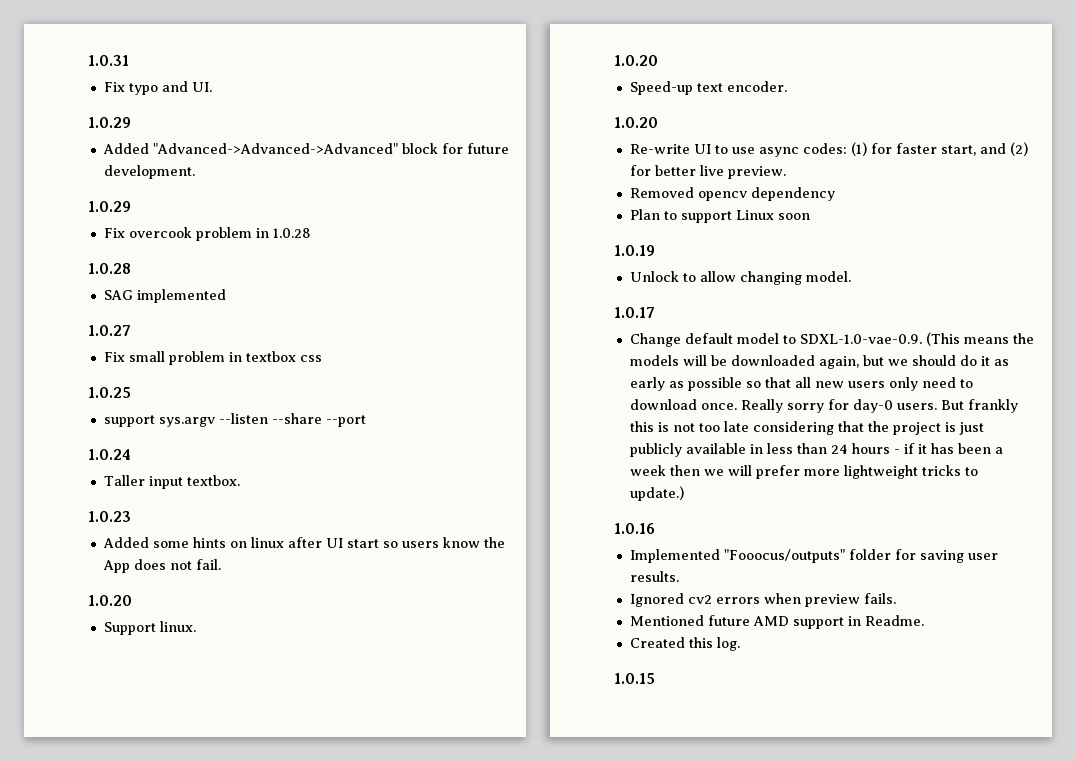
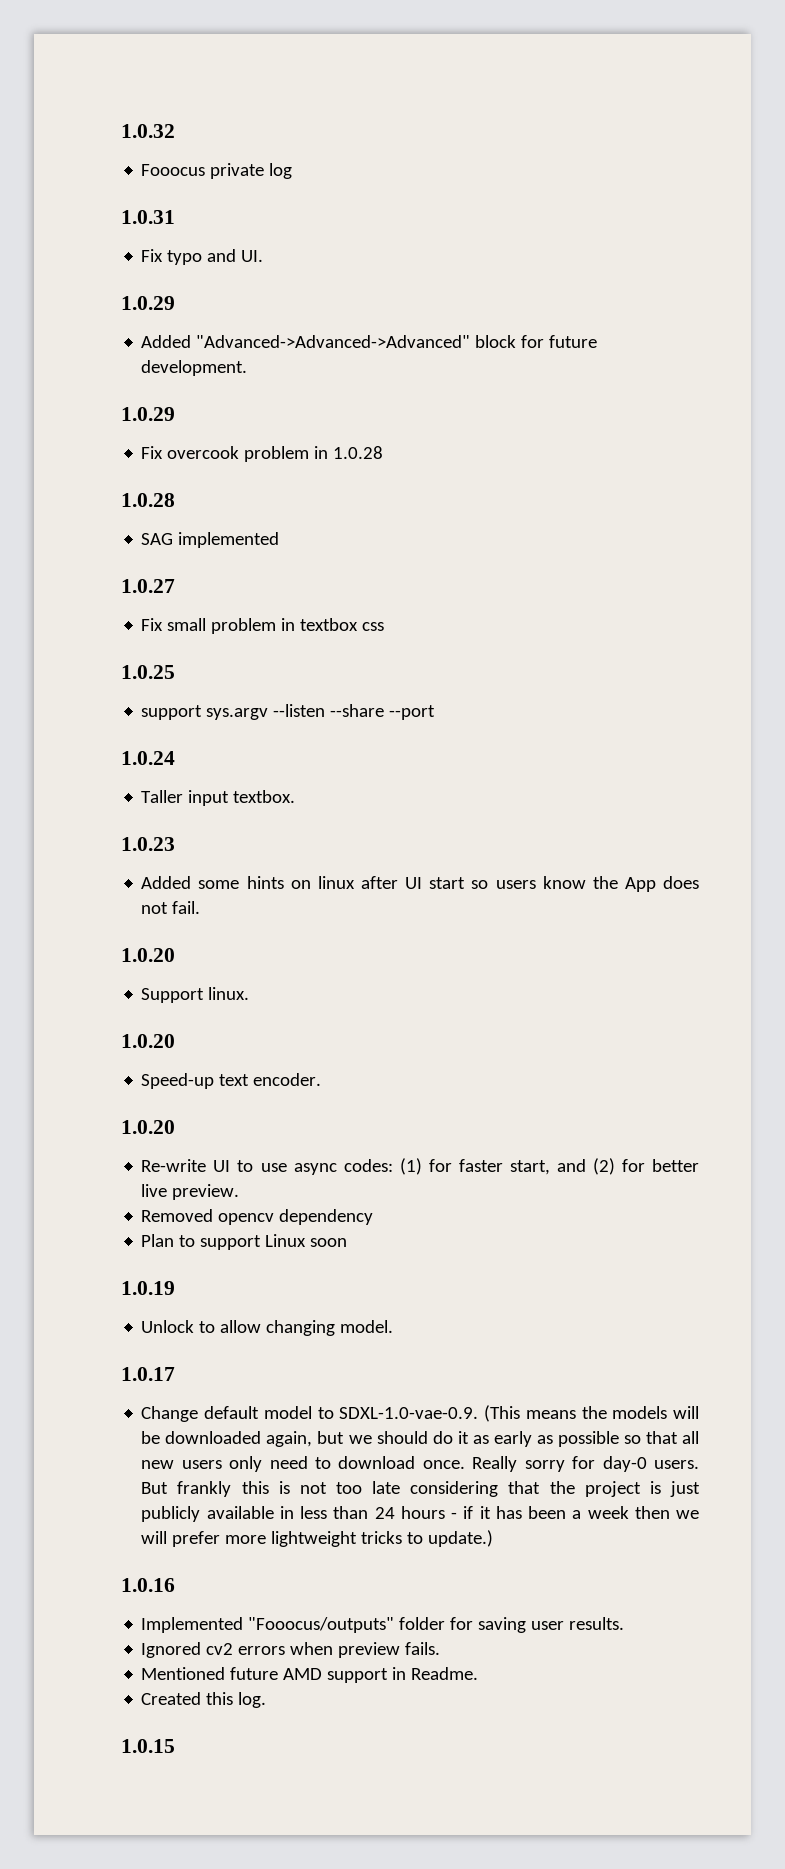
+ 1.0.32
+ Fooocus private log

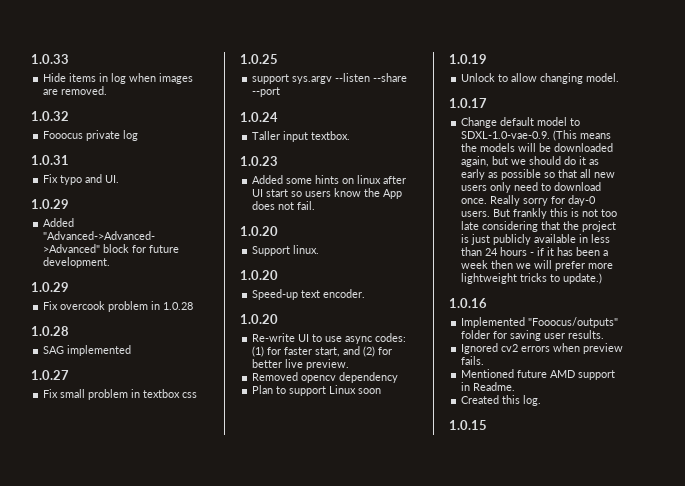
+ 1.0.33
+ Hide items in log when images are removed.

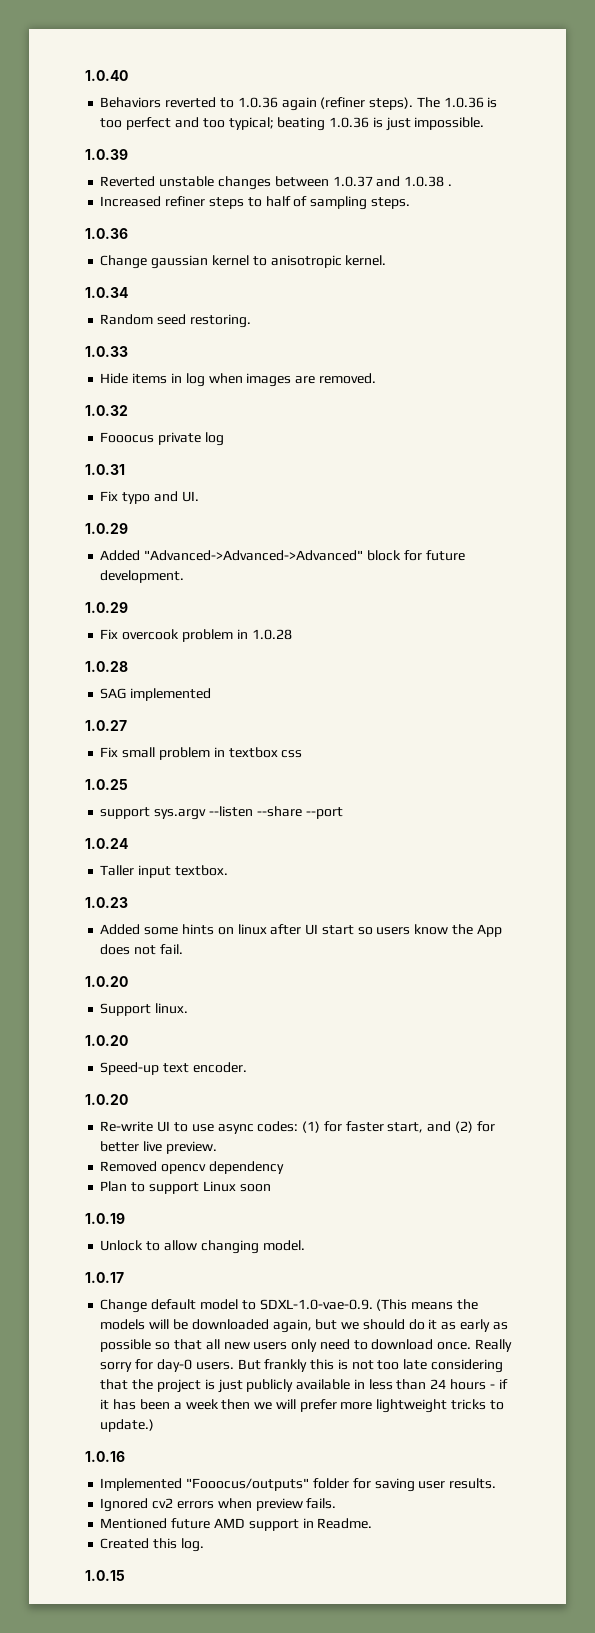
+ 1.0.40
+ Behaviors reverted to 1.0.36 again (refiner steps). The 1.0.36 is too perfect and too typical; beating 1.0.36 is just impossible.
+ 1.0.39
+ Reverted unstable changes between 1.0.37 and 1.0.38 .
+ Increased refiner steps to half of sampling steps.
+ 1.0.36
+ Change gaussian kernel to anisotropic kernel.
+ 1.0.34
+ Random seed restoring.

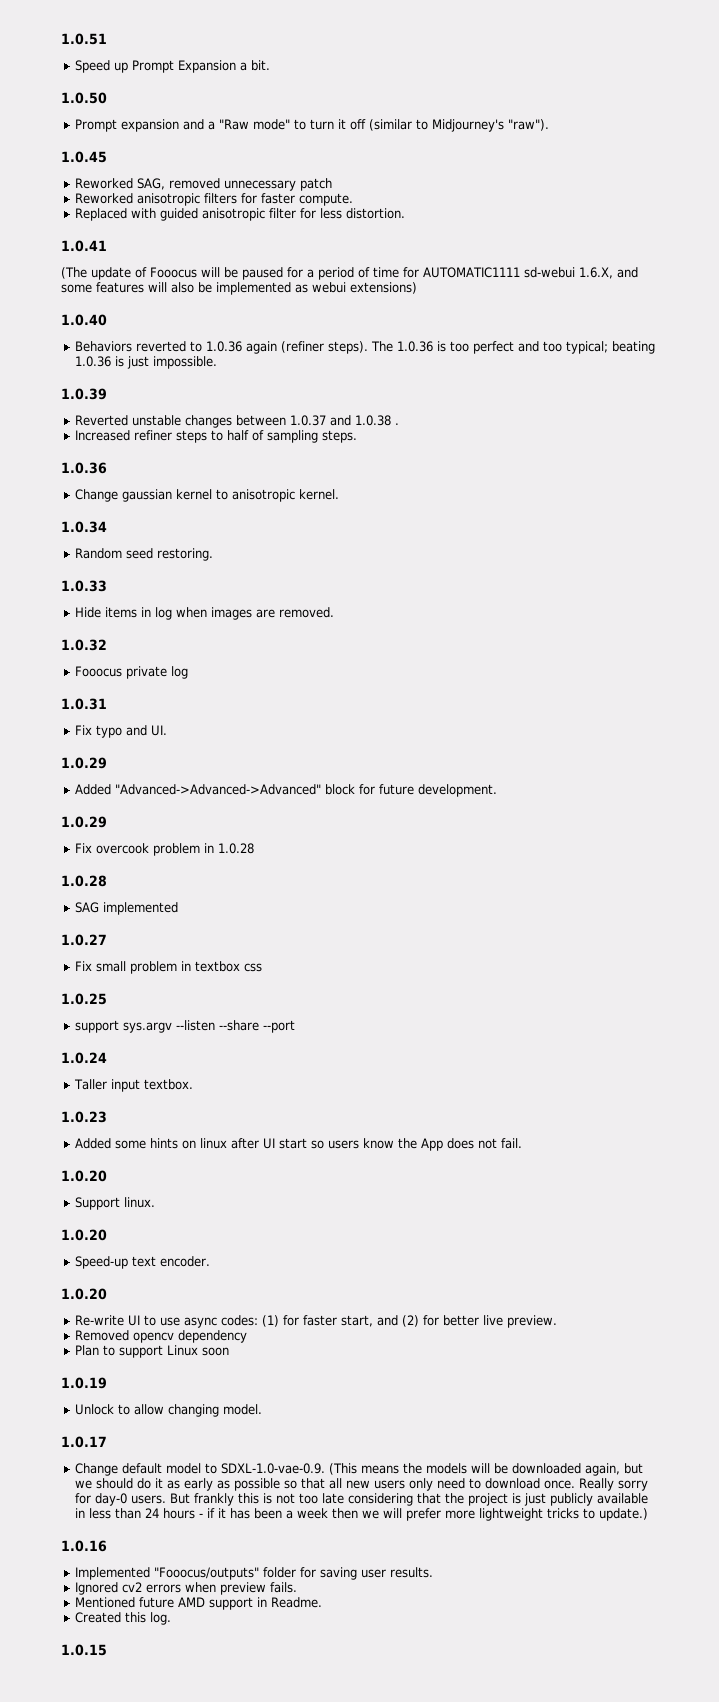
+ 1.0.51
+ Speed up Prompt Expansion a bit.
+ 1.0.50
+ Prompt expansion and a "Raw mode" to turn it off (similar to Midjourney's "raw").
+ 1.0.45
+ Reworked SAG, removed unnecessary patch
+ Reworked anisotropic filters for faster compute.
+ Replaced with guided anisotropic filter for less distortion.
+ 1.0.41
+ (The update of Fooocus will be paused for a period of time for AUTOMATIC1111 sd-webui 1.6.X, and some features will also be implemented as webui extensions)

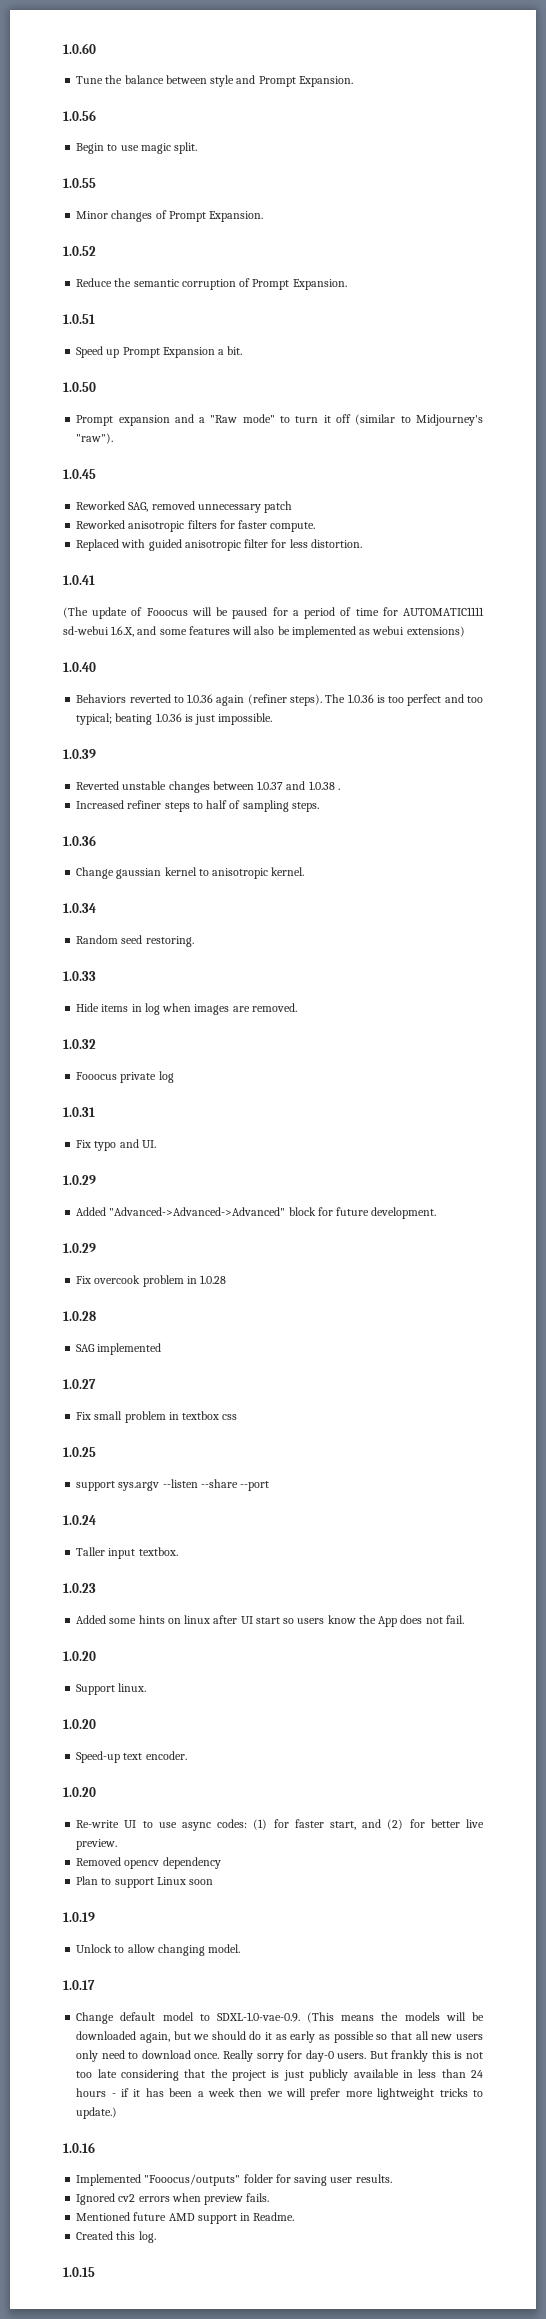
+ 1.0.60
+ Tune the balance between style and Prompt Expansion.
+ 1.0.56
+ Begin to use magic split.
+ 1.0.55
+ Minor changes of Prompt Expansion.
+ 1.0.52
+ Reduce the semantic corruption of Prompt Expansion.

